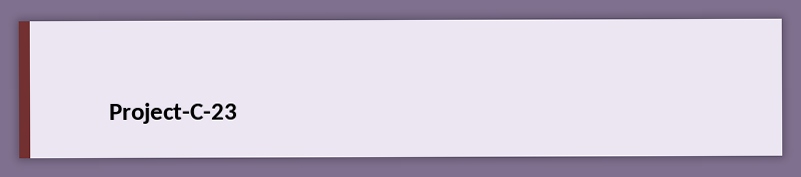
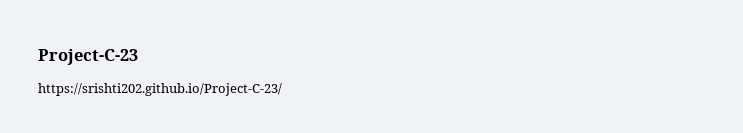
+ https://srishti202.github.io/Project-C-23/

